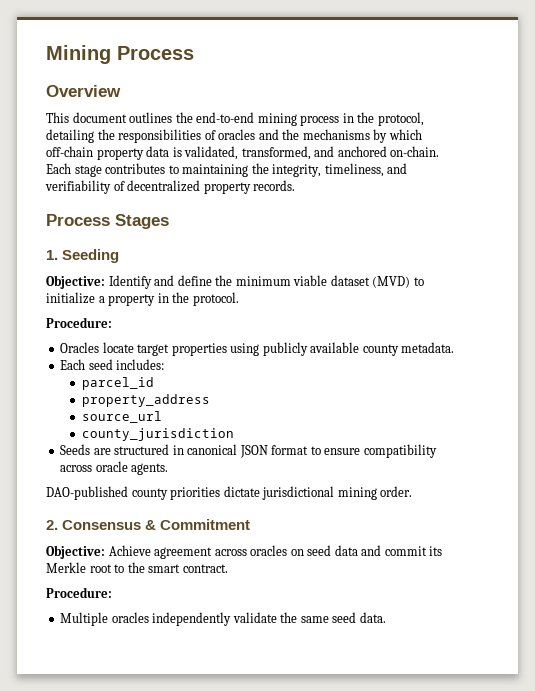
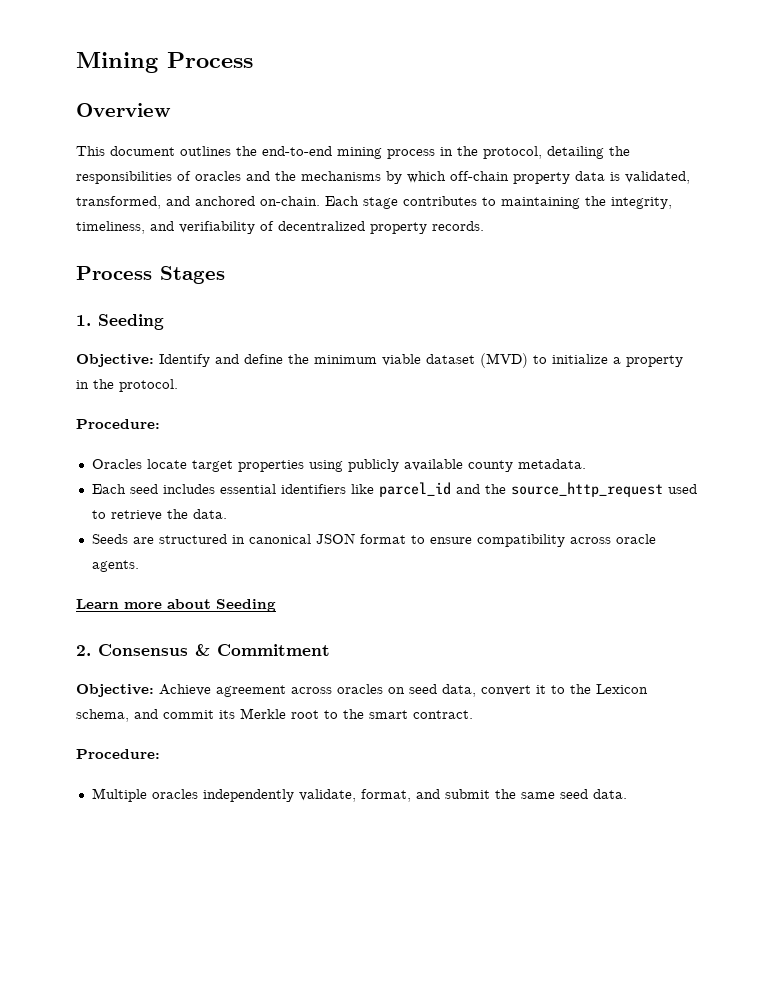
- Each seed includes:
- parcel_id
- property_address
- source_url
- county_jurisdiction
+ Each seed includes essential identifiers like parcel_id and the source_http_request used to retrieve the data.
- DAO-published county priorities dictate jurisdictional mining order.
+ Learn more about Seeding
- Objective: Achieve agreement across oracles on seed data and commit its Merkle root to the smart contract.
+ Objective: Achieve agreement across oracles on seed data, convert it to the Lexicon schema, and commit its Merkle root to the smart contract.
- Multiple oracles independently validate the same seed data.
+ Multiple oracles independently validate, format, and submit the same seed data.

